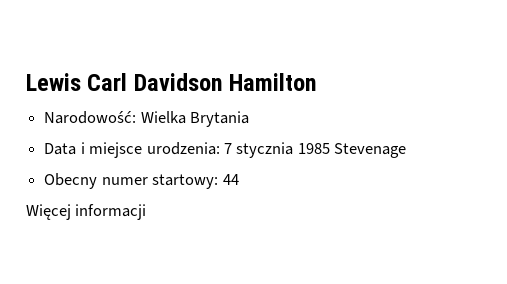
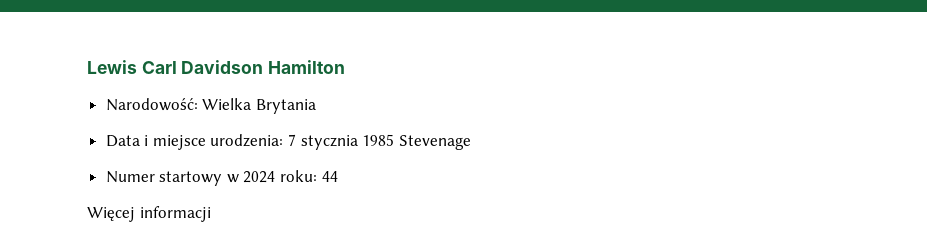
- Obecny numer startowy: 44
+ Numer startowy w 2024 roku: 44

